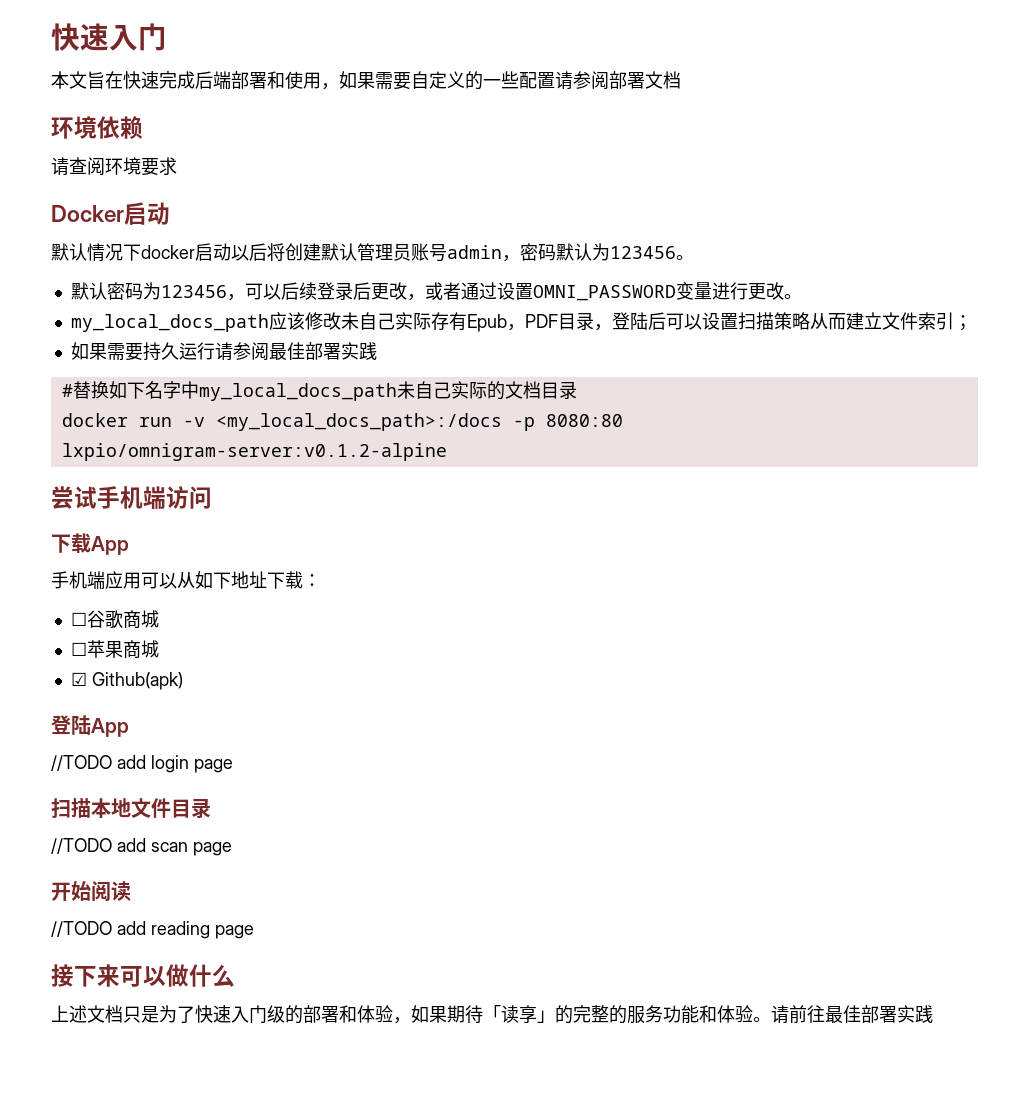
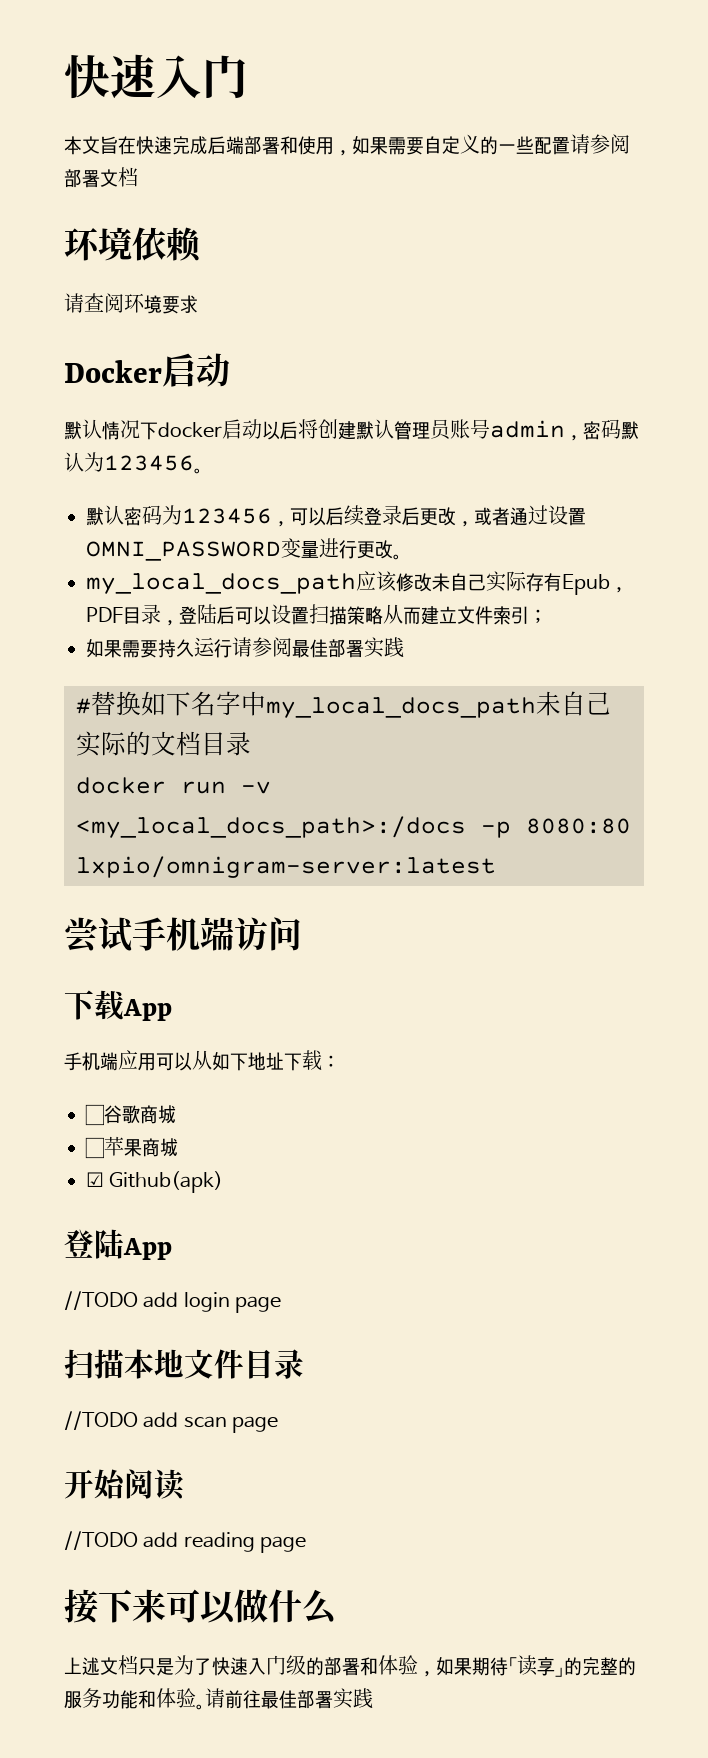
- docker run -v <my_local_docs_path>:/docs -p 8080:80 lxpio/omnigram-server:v0.1.2-alpine
+ docker run -v <my_local_docs_path>:/docs -p 8080:80 lxpio/omnigram-server:latest

